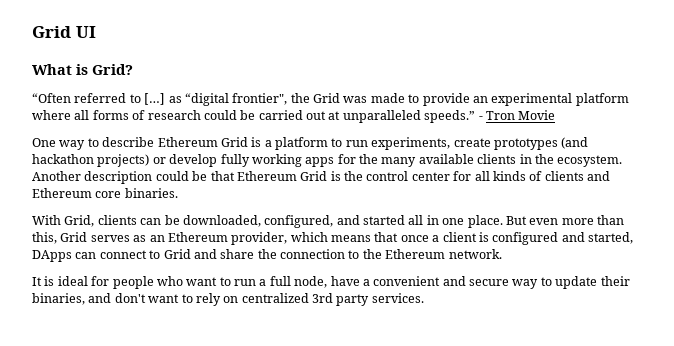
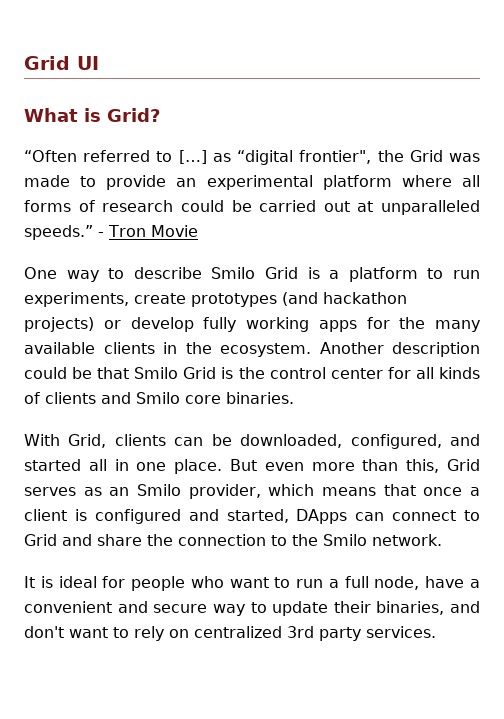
- One way to describe Ethereum Grid is a platform to run experiments, create prototypes (and hackathon projects) or develop fully working apps for the many available clients in the ecosystem.
+ One way to describe Smilo Grid is a platform to run experiments, create prototypes (and hackathon projects) or develop fully working apps for the many available clients in the ecosystem.
- Another description could be that Ethereum Grid is the control center for all kinds of clients and Ethereum core binaries.
+ Another description could be that Smilo Grid is the control center for all kinds of clients and Smilo core binaries.
- But even more than this, Grid serves as an Ethereum provider, which means that once a client is configured and started, DApps can connect to Grid and share the connection to the Ethereum network.
+ But even more than this, Grid serves as an Smilo provider, which means that once a client is configured and started, DApps can connect to Grid and share the connection to the Smilo network.

